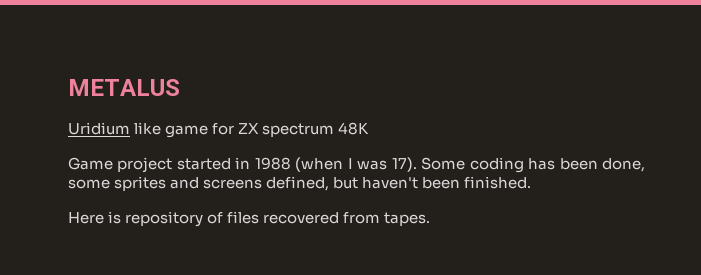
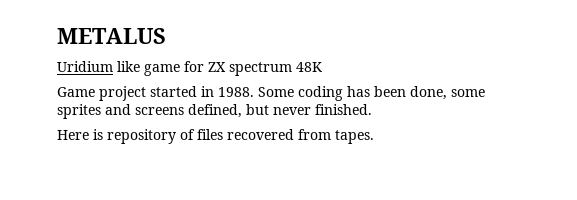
- Game project started in 1988 (when I was 17).
+ Game project started in 1988.
- Some coding has been done, some sprites and screens defined, but haven't been finished.
+ Some coding has been done, some sprites and screens defined, but never finished.

